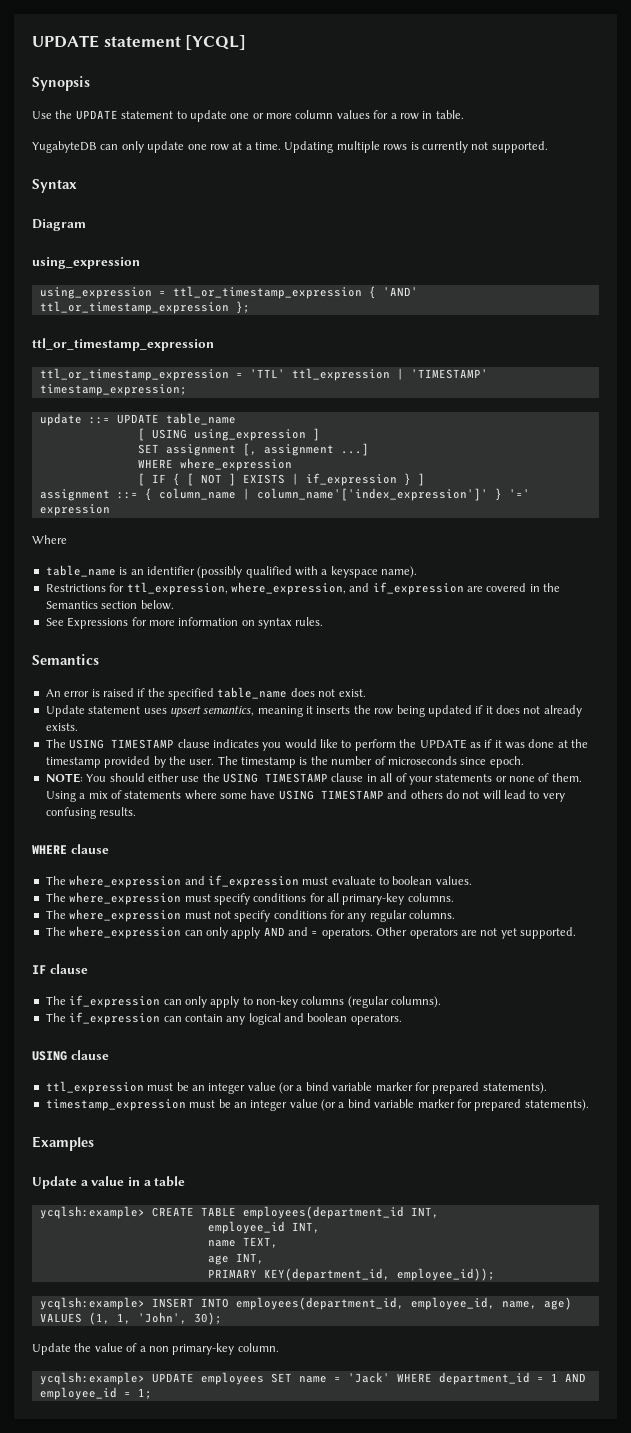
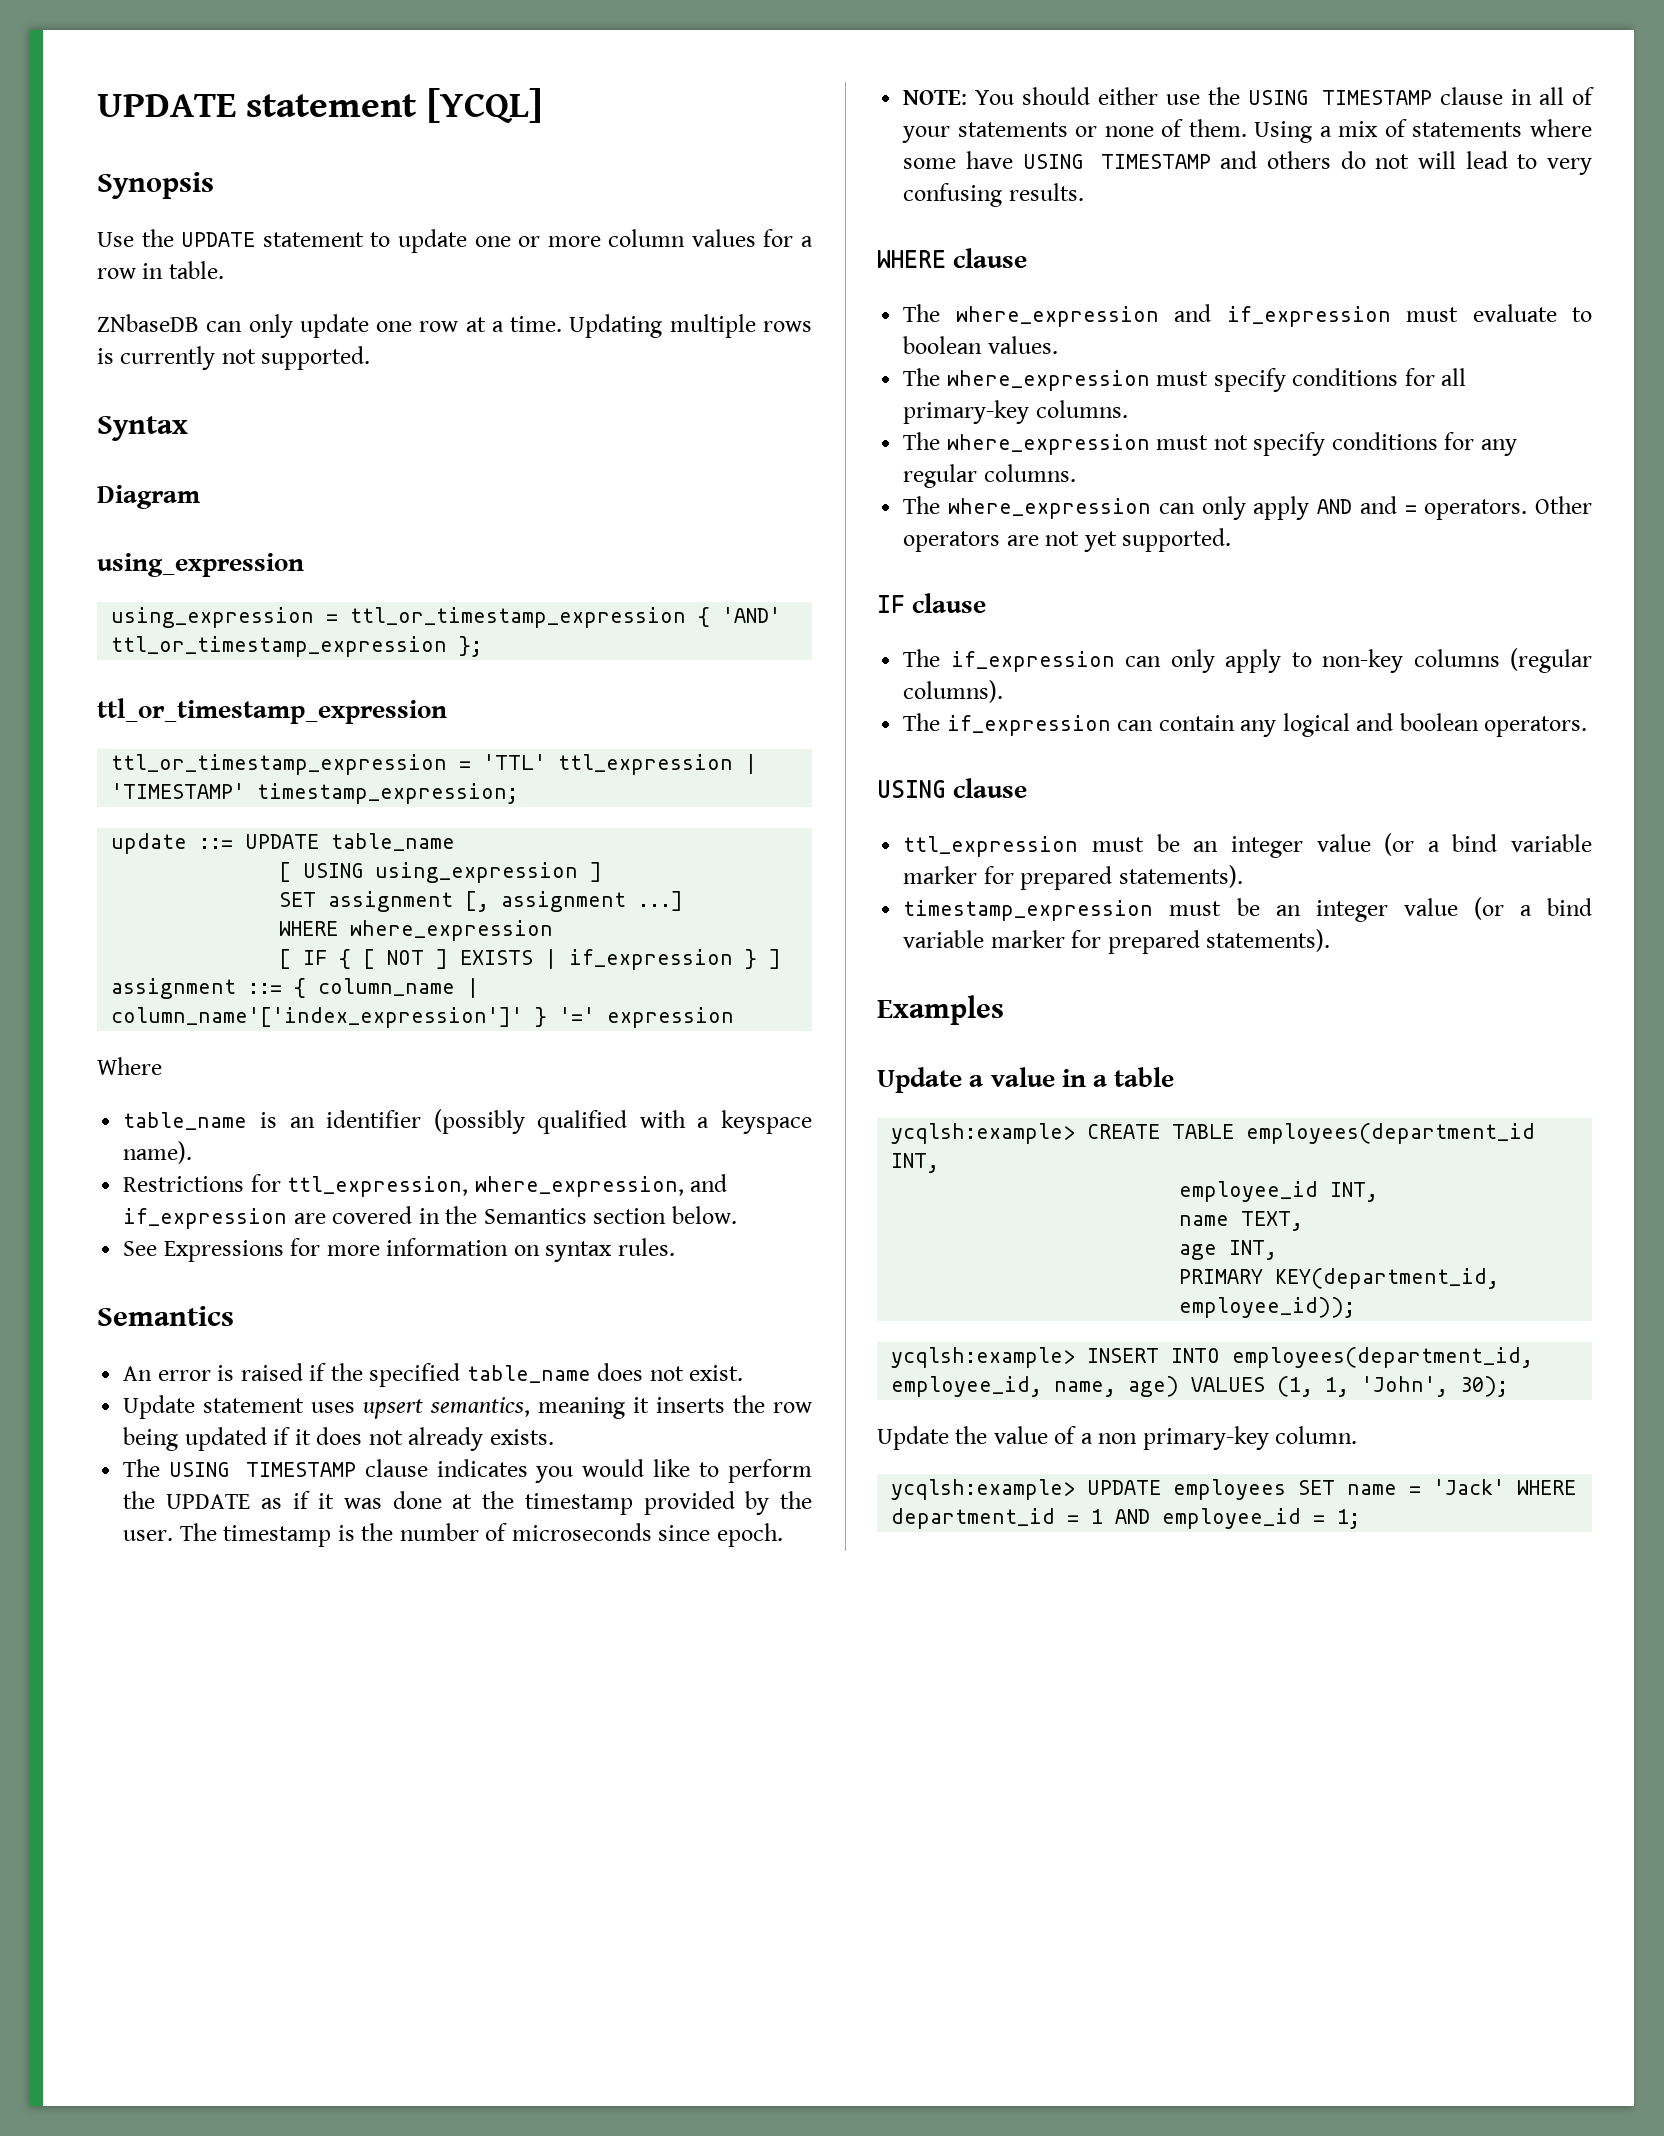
- YugabyteDB can only update one row at a time.
+ ZNbaseDB can only update one row at a time.

